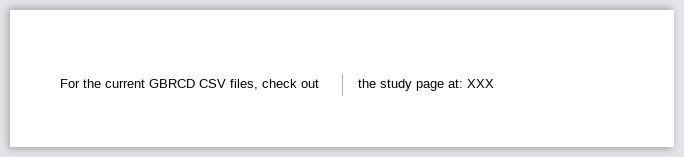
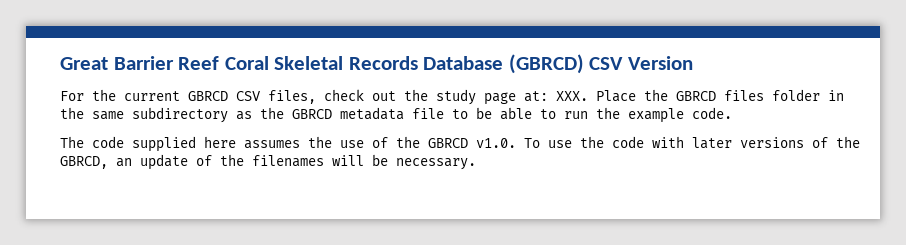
+ Great Barrier Reef Coral Skeletal Records Database (GBRCD) CSV Version
- For the current GBRCD CSV files, check out the study page at: XXX
+ For the current GBRCD CSV files, check out the study page at: XXX. Place the GBRCD files folder in the same subdirectory as the GBRCD metadata file to be able to run the example code.
+ The code supplied here assumes the use of the GBRCD v1.0. To use the code with later versions of the GBRCD, an update of the filenames will be necessary.

